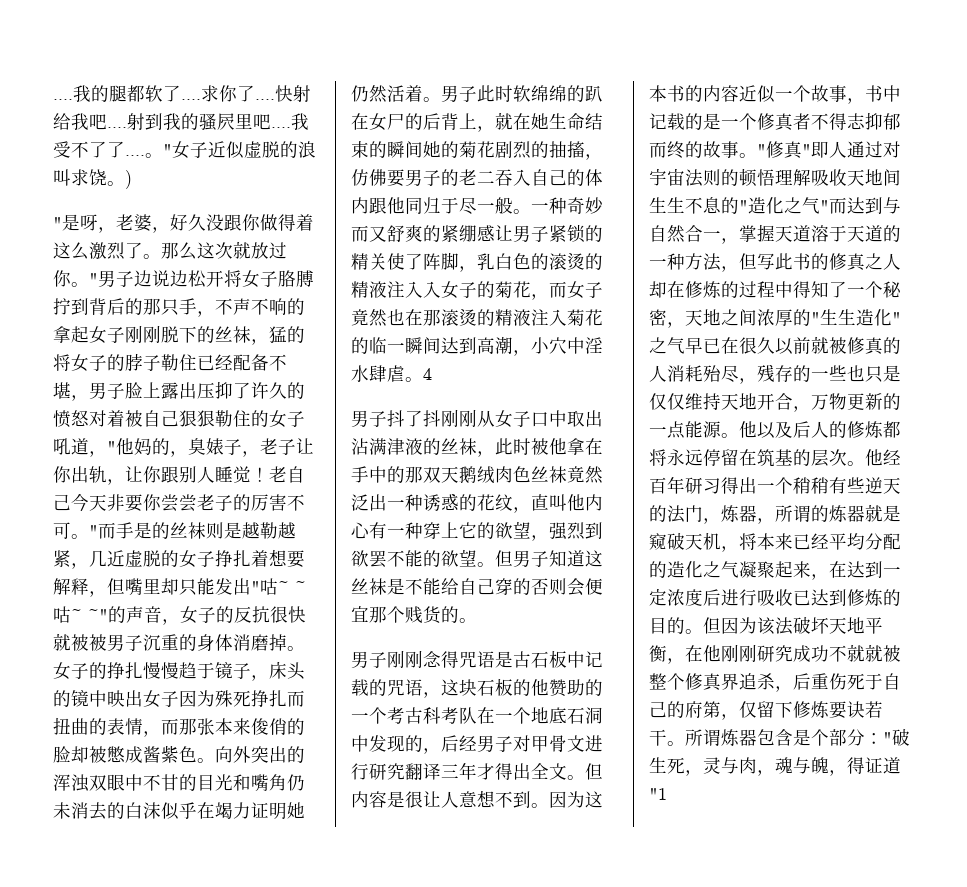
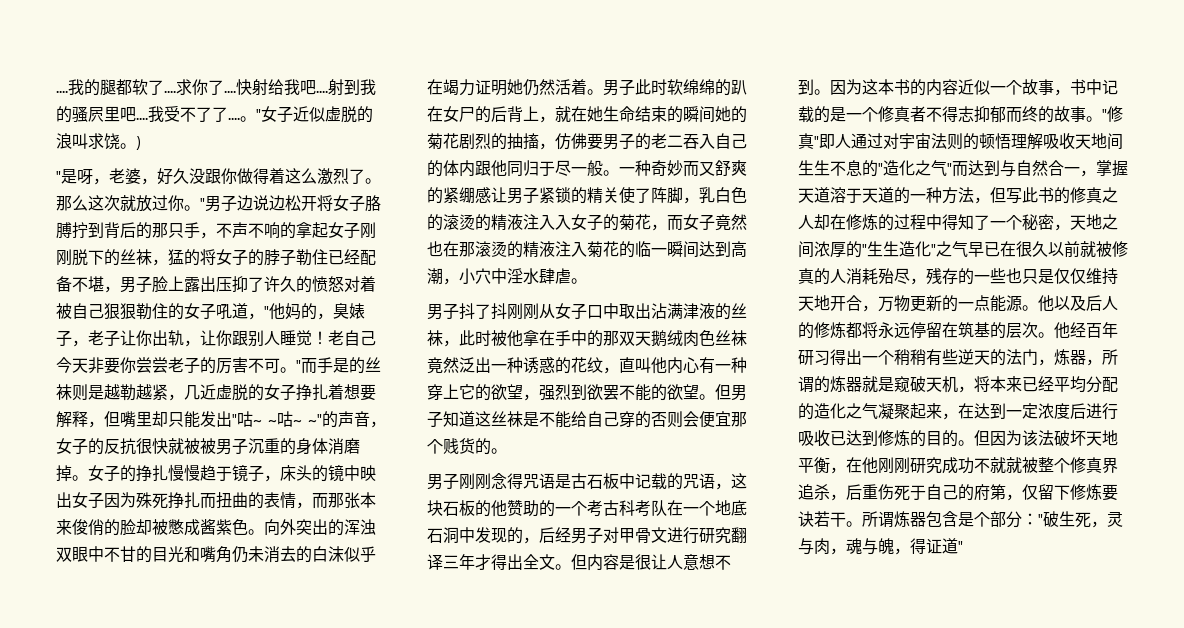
- 4
- 所谓炼器包含是个部分："破生死，灵与肉，魂与魄，得证道"1
+ 所谓炼器包含是个部分："破生死，灵与肉，魂与魄，得证道"

